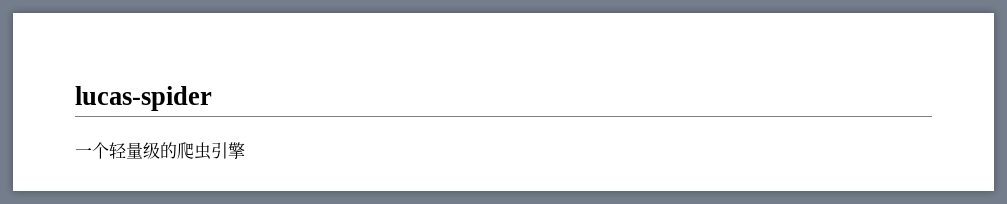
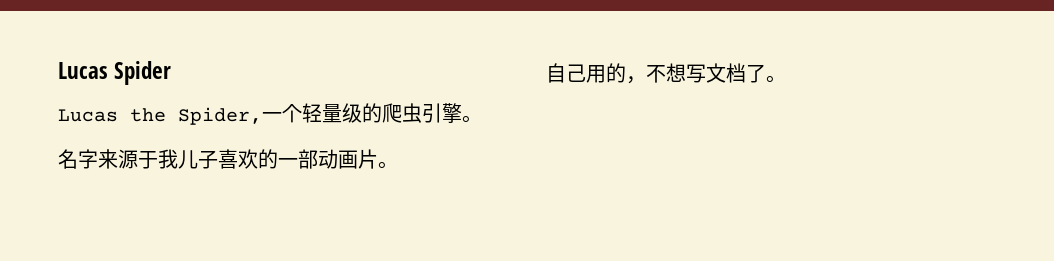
- lucas-spider
- 一个轻量级的爬虫引擎
+ Lucas Spider
+ Lucas the Spider,一个轻量级的爬虫引擎。
+ 名字来源于我儿子喜欢的一部动画片。
+ 自己用的，不想写文档了。

